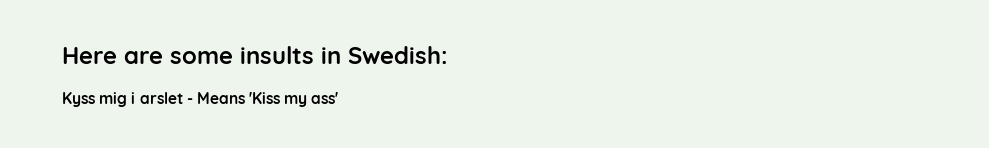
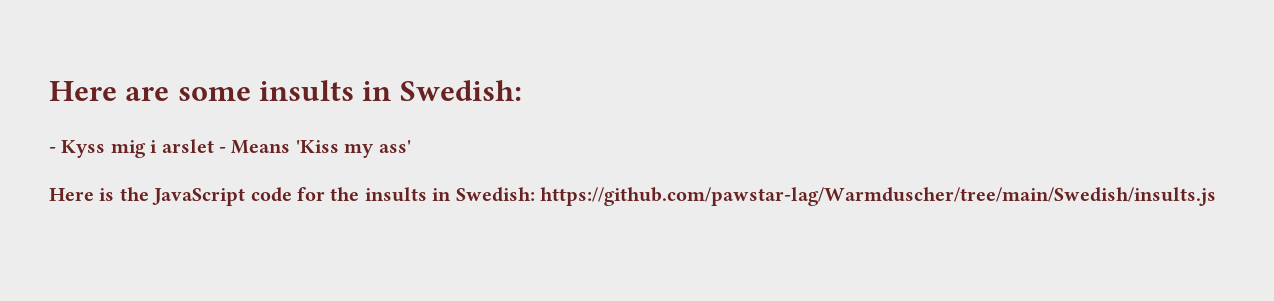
- Kyss mig i arslet - Means 'Kiss my ass'
+ - Kyss mig i arslet - Means 'Kiss my ass'
+ Here is the JavaScript code for the insults in Swedish: https://github.com/pawstar-lag/Warmduscher/tree/main/Swedish/insults.js

